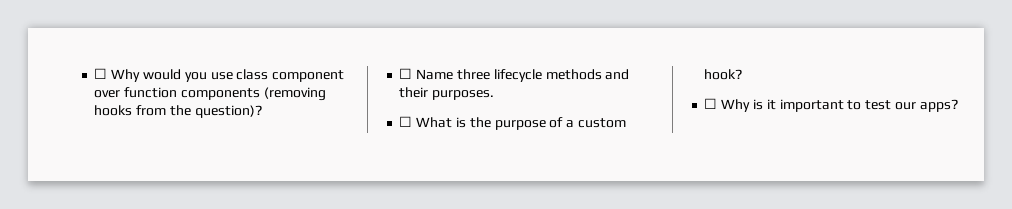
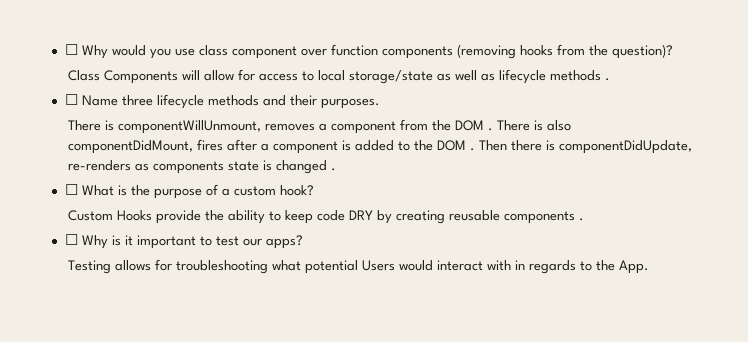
+ Class Components will allow for access to local storage/state as well as lifecycle methods .
+ There is componentWillUnmount, removes a component from the DOM . There is also componentDidMount, fires after a component is added to the DOM . Then there is componentDidUpdate, re-renders as components state is changed .
+ Custom Hooks provide the ability to keep code DRY by creating reusable components .
+ Testing allows for troubleshooting what potential Users would interact with in regards to the App.

